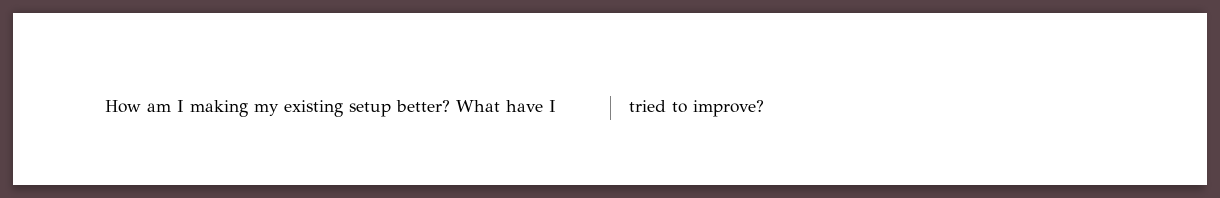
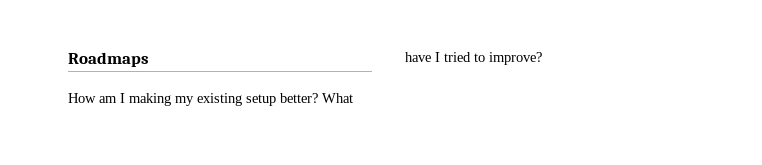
+ Roadmaps

